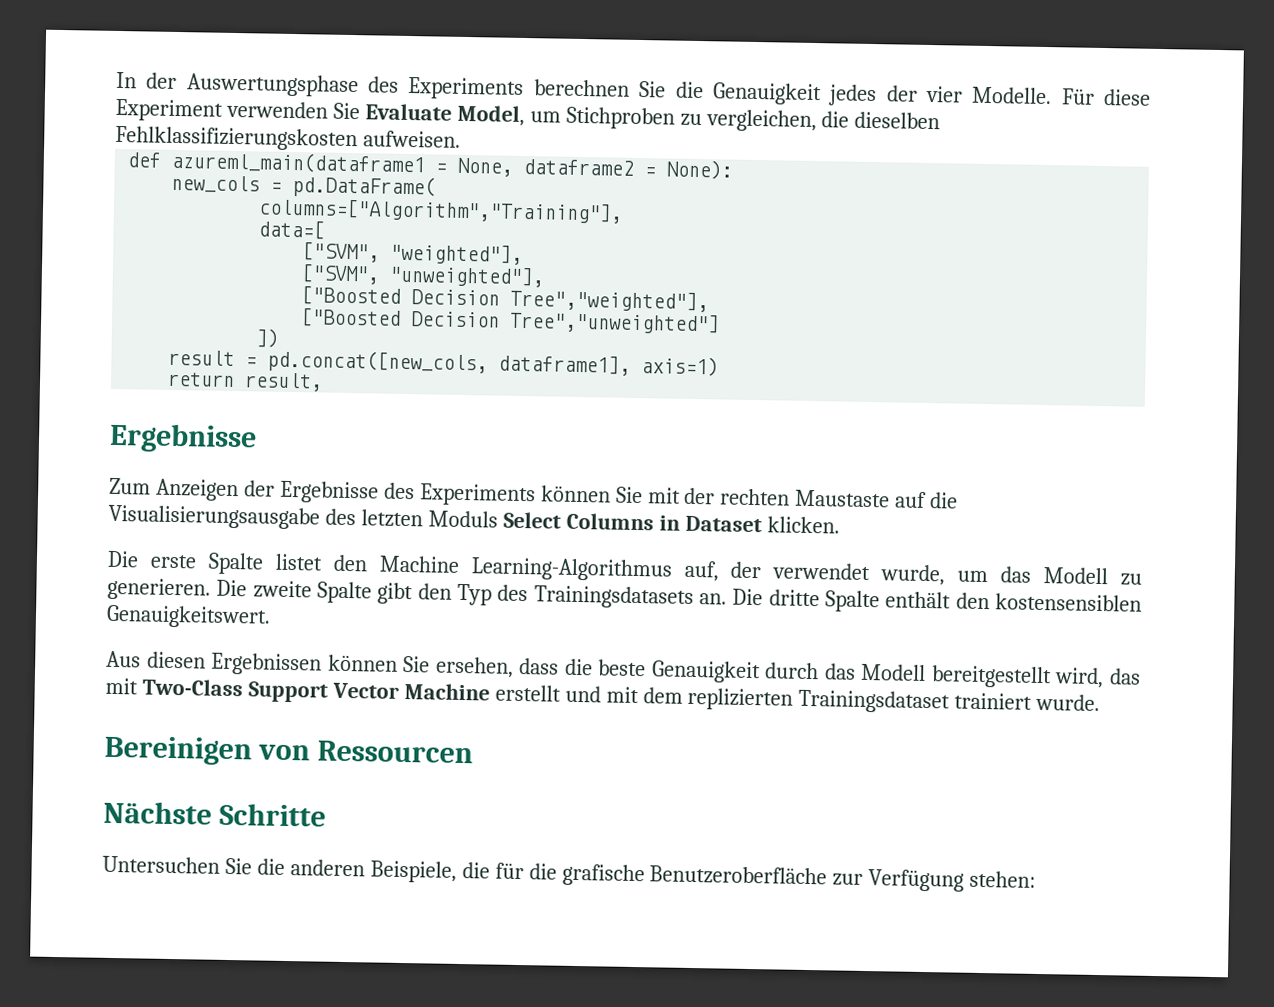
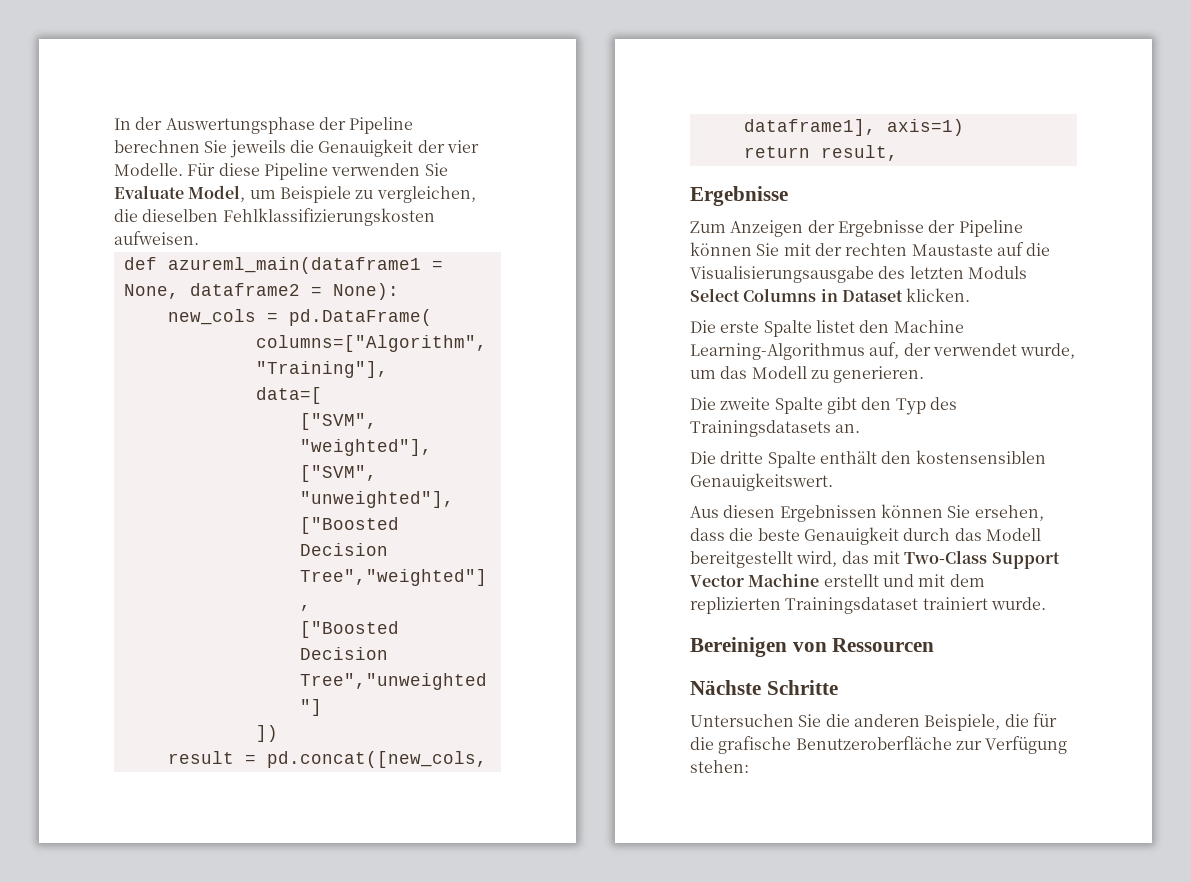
- In der Auswertungsphase des Experiments berechnen Sie die Genauigkeit jedes der vier Modelle.
+ In der Auswertungsphase der Pipeline berechnen Sie jeweils die Genauigkeit der vier Modelle.
- Für diese Experiment verwenden Sie Evaluate Model, um Stichproben zu vergleichen, die dieselben Fehlklassifizierungskosten aufweisen.
+ Für diese Pipeline verwenden Sie Evaluate Model, um Beispiele zu vergleichen, die dieselben Fehlklassifizierungskosten aufweisen.
- Zum Anzeigen der Ergebnisse des Experiments können Sie mit der rechten Maustaste auf die Visualisierungsausgabe des letzten Moduls Select Columns in Dataset klicken.
+ Zum Anzeigen der Ergebnisse der Pipeline können Sie mit der rechten Maustaste auf die Visualisierungsausgabe des letzten Moduls Select Columns in Dataset klicken.
- Die erste Spalte listet den Machine Learning-Algorithmus auf, der verwendet wurde, um das Modell zu generieren. Die zweite Spalte gibt den Typ des Trainingsdatasets an. Die dritte Spalte enthält den kostensensiblen Genauigkeitswert.
+ Die erste Spalte listet den Machine Learning-Algorithmus auf, der verwendet wurde, um das Modell zu generieren.
+ Die zweite Spalte gibt den Typ des Trainingsdatasets an.
+ Die dritte Spalte enthält den kostensensiblen Genauigkeitswert.

